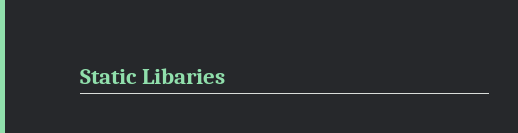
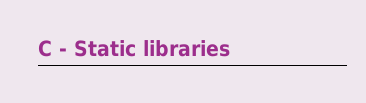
- Static Libaries
+ C - Static libraries

